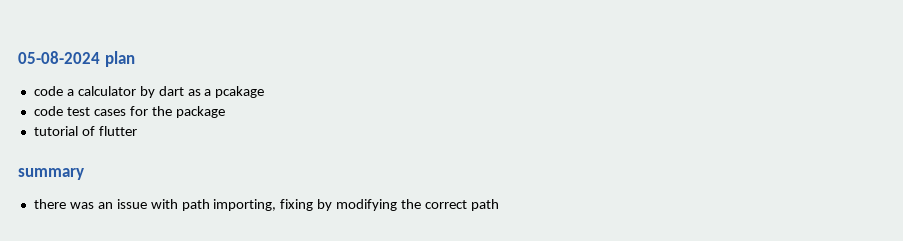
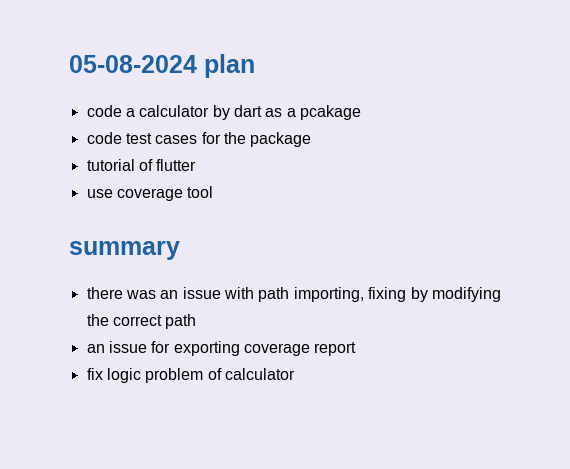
+ use coverage tool
+ an issue for exporting coverage report
+ fix logic problem of calculator

